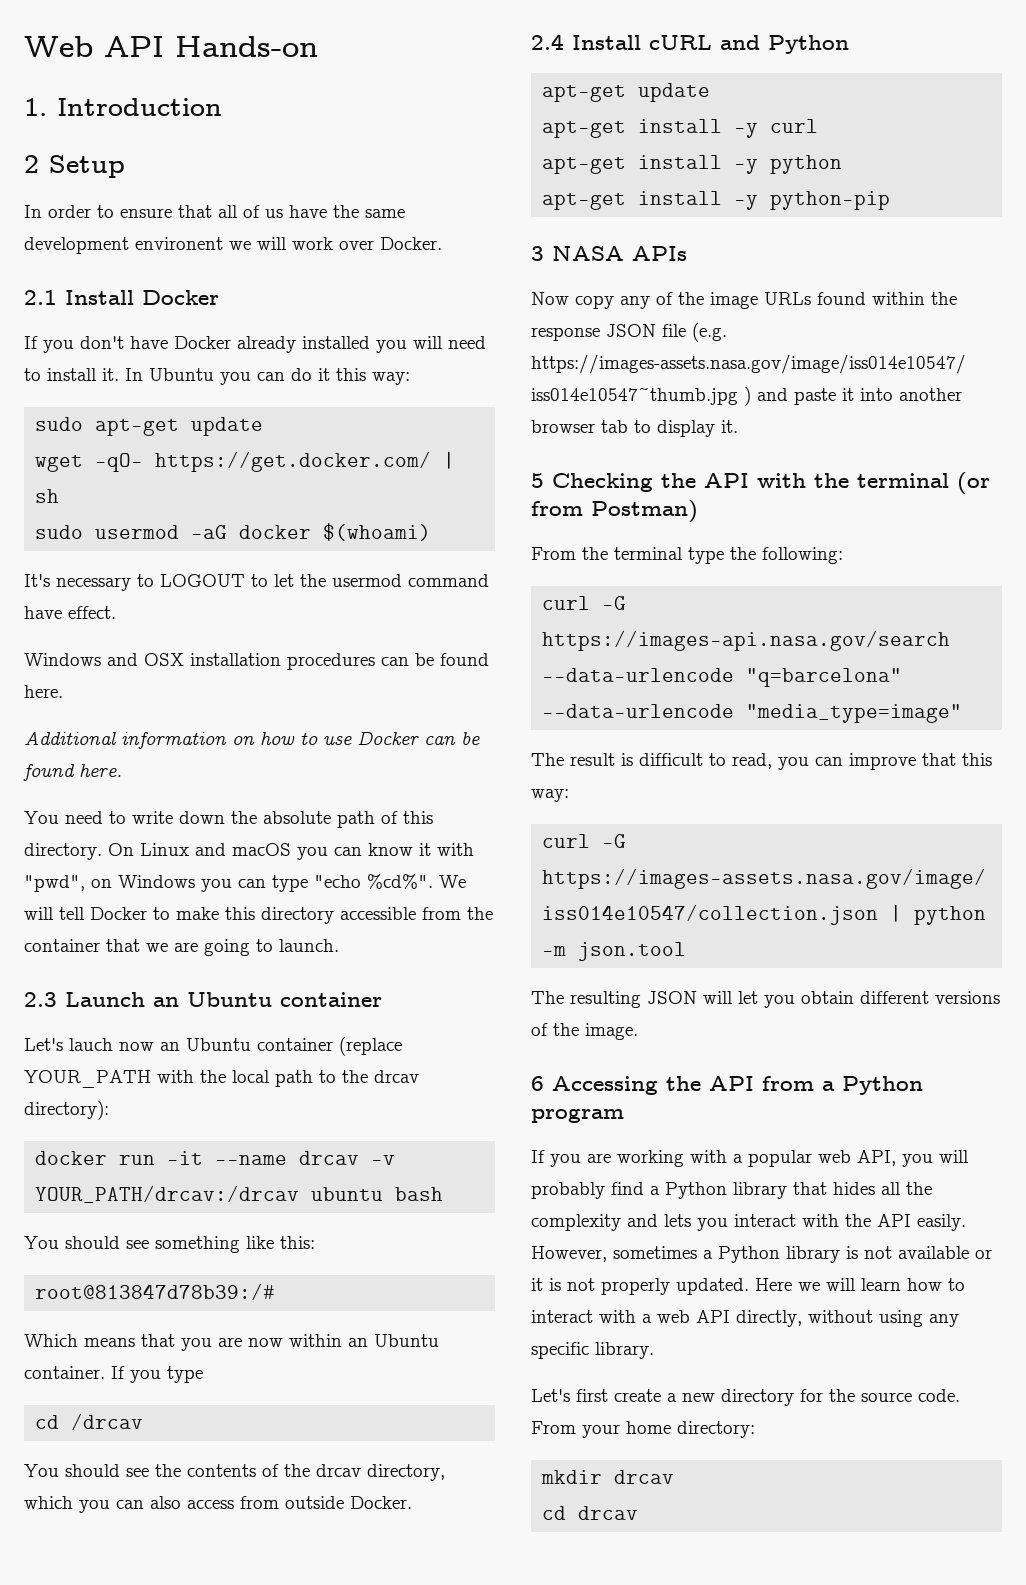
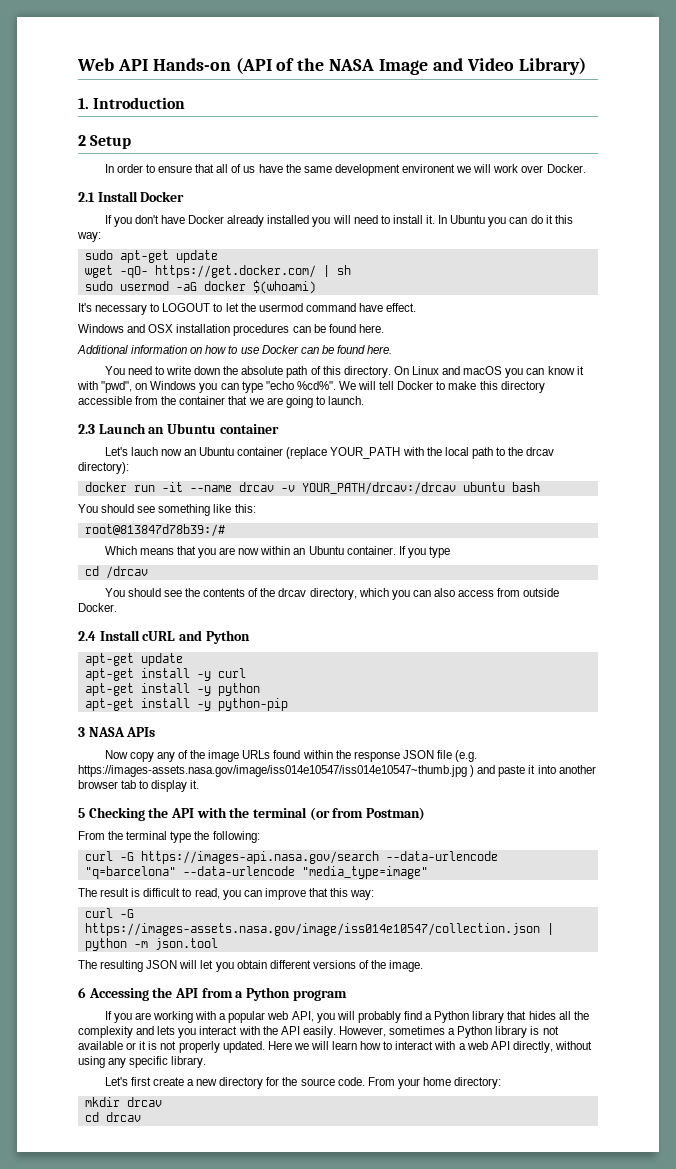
- Web API Hands-on
+ Web API Hands-on (API of the NASA Image and Video Library)

